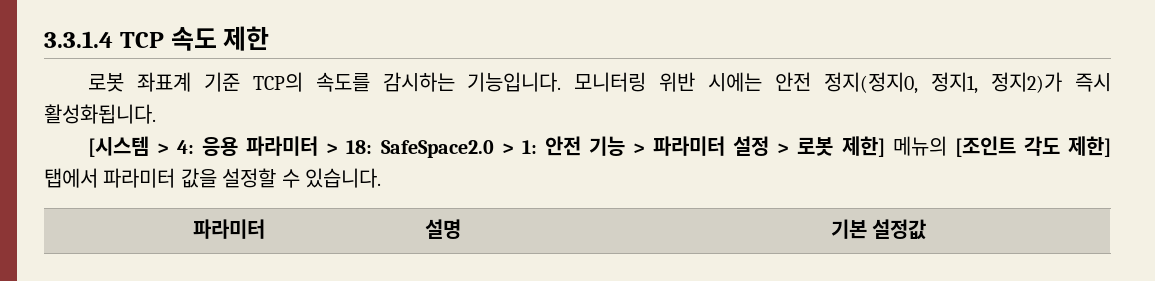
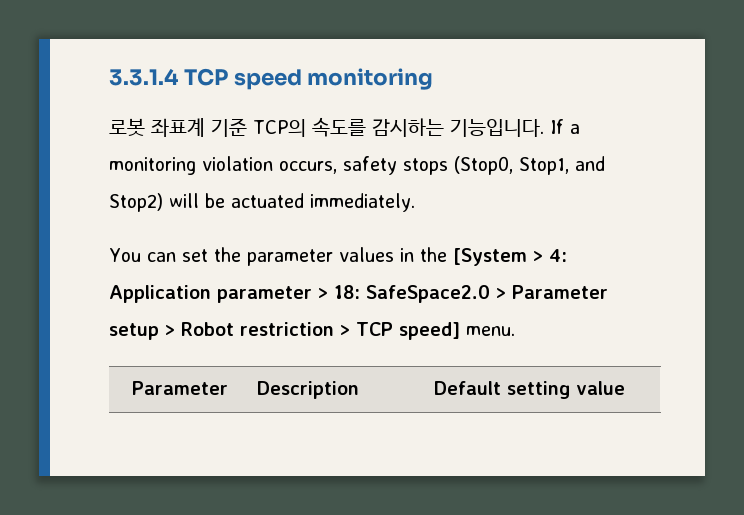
- 3.3.1.4 TCP 속도 제한
+ 3.3.1.4 TCP speed monitoring
- 모니터링 위반 시에는 안전 정지(정지0, 정지1, 정지2)가 즉시 활성화됩니다.
- [시스템 > 4: 응용 파라미터 > 18: SafeSpace2.0 > 1: 안전 기능 > 파라미터 설정 > 로봇 제한] 메뉴의 [조인트 각도 제한] 탭에서 파라미터 값을 설정할 수 있습니다.
- 파라미터 | 설명 | 기본 설정값
+ If a monitoring violation occurs, safety stops (Stop0, Stop1, and Stop2) will be actuated immediately.
+ You can set the parameter values in the [System > 4: Application parameter > 18: SafeSpace2.0 > Parameter setup > Robot restriction > TCP speed] menu.
+ Parameter | Description | Default setting value

